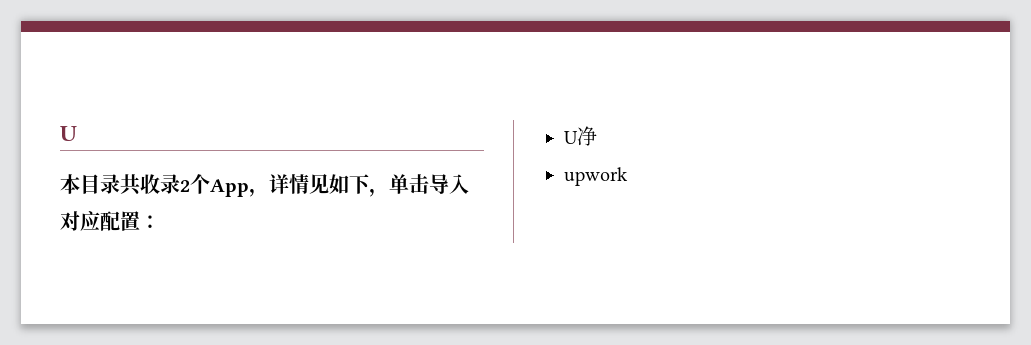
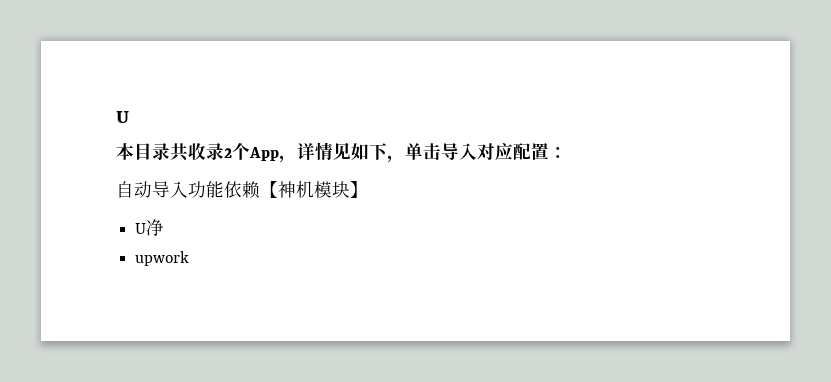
+ 自动导入功能依赖【神机模块】

